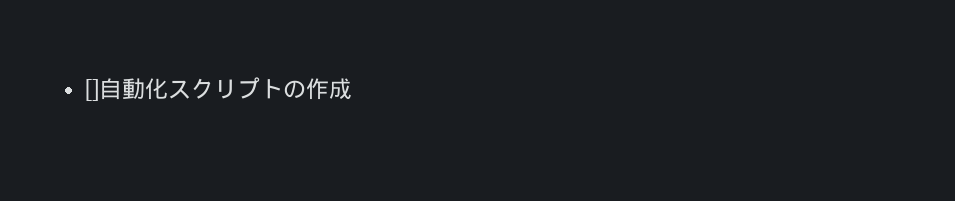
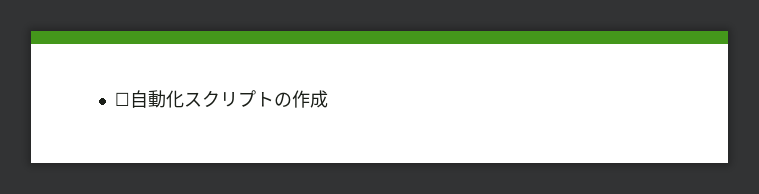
- []自動化スクリプトの作成
+ ☐自動化スクリプトの作成

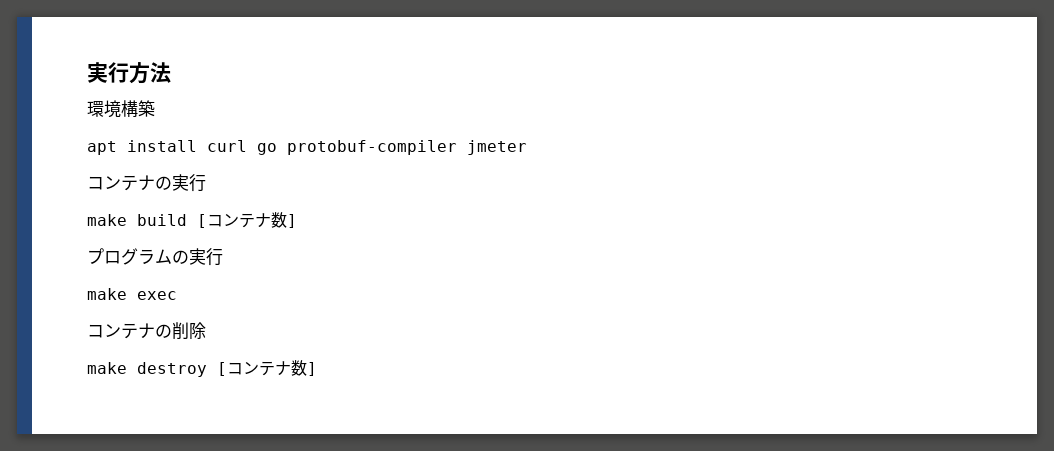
- ☐自動化スクリプトの作成
+ 実行方法
+ 環境構築
+ apt install curl go protobuf-compiler jmeter
+ コンテナの実行
+ make build [コンテナ数]
+ プログラムの実行
+ make exec
+ コンテナの削除
+ make destroy [コンテナ数]

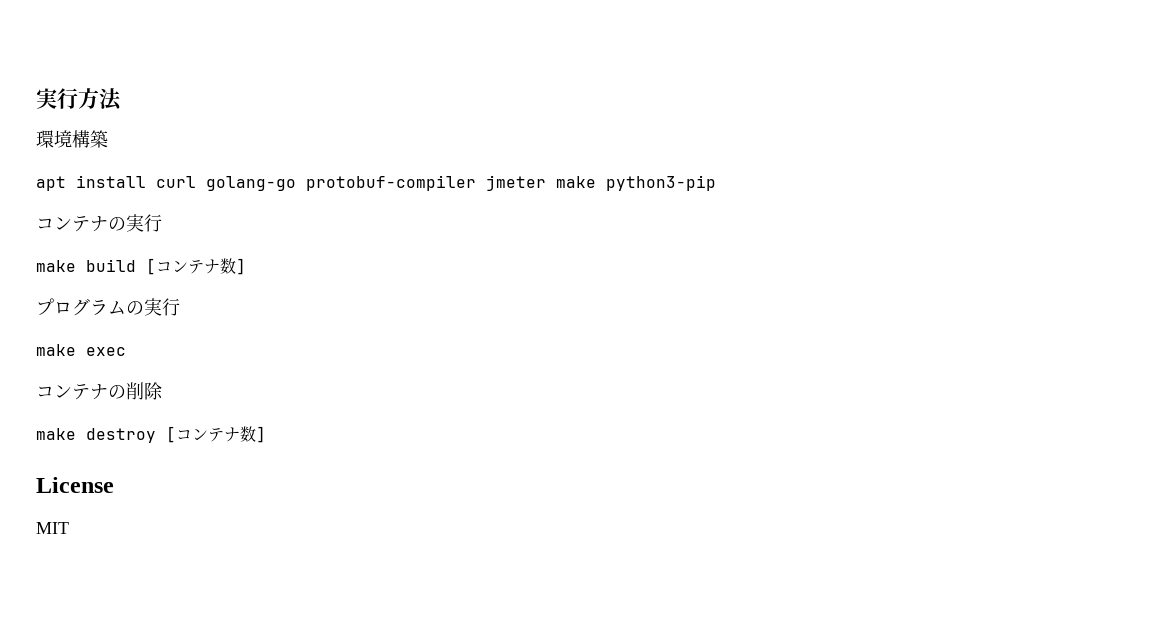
- apt install curl go protobuf-compiler jmeter
+ apt install curl golang-go protobuf-compiler jmeter make python3-pip
+ License
+ MIT

